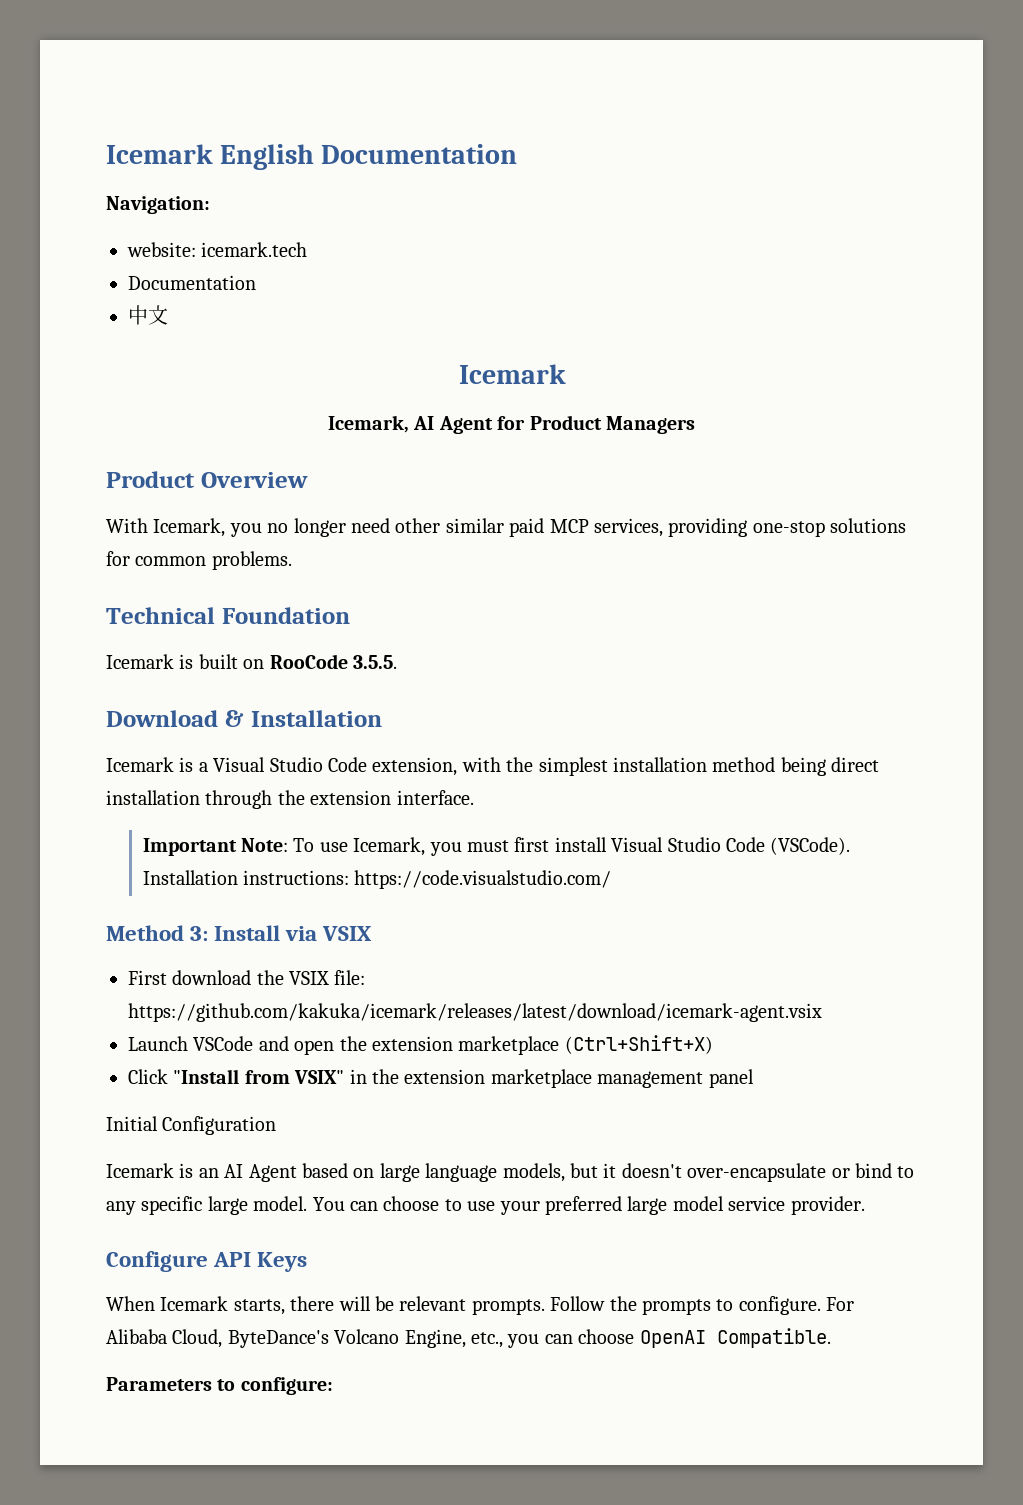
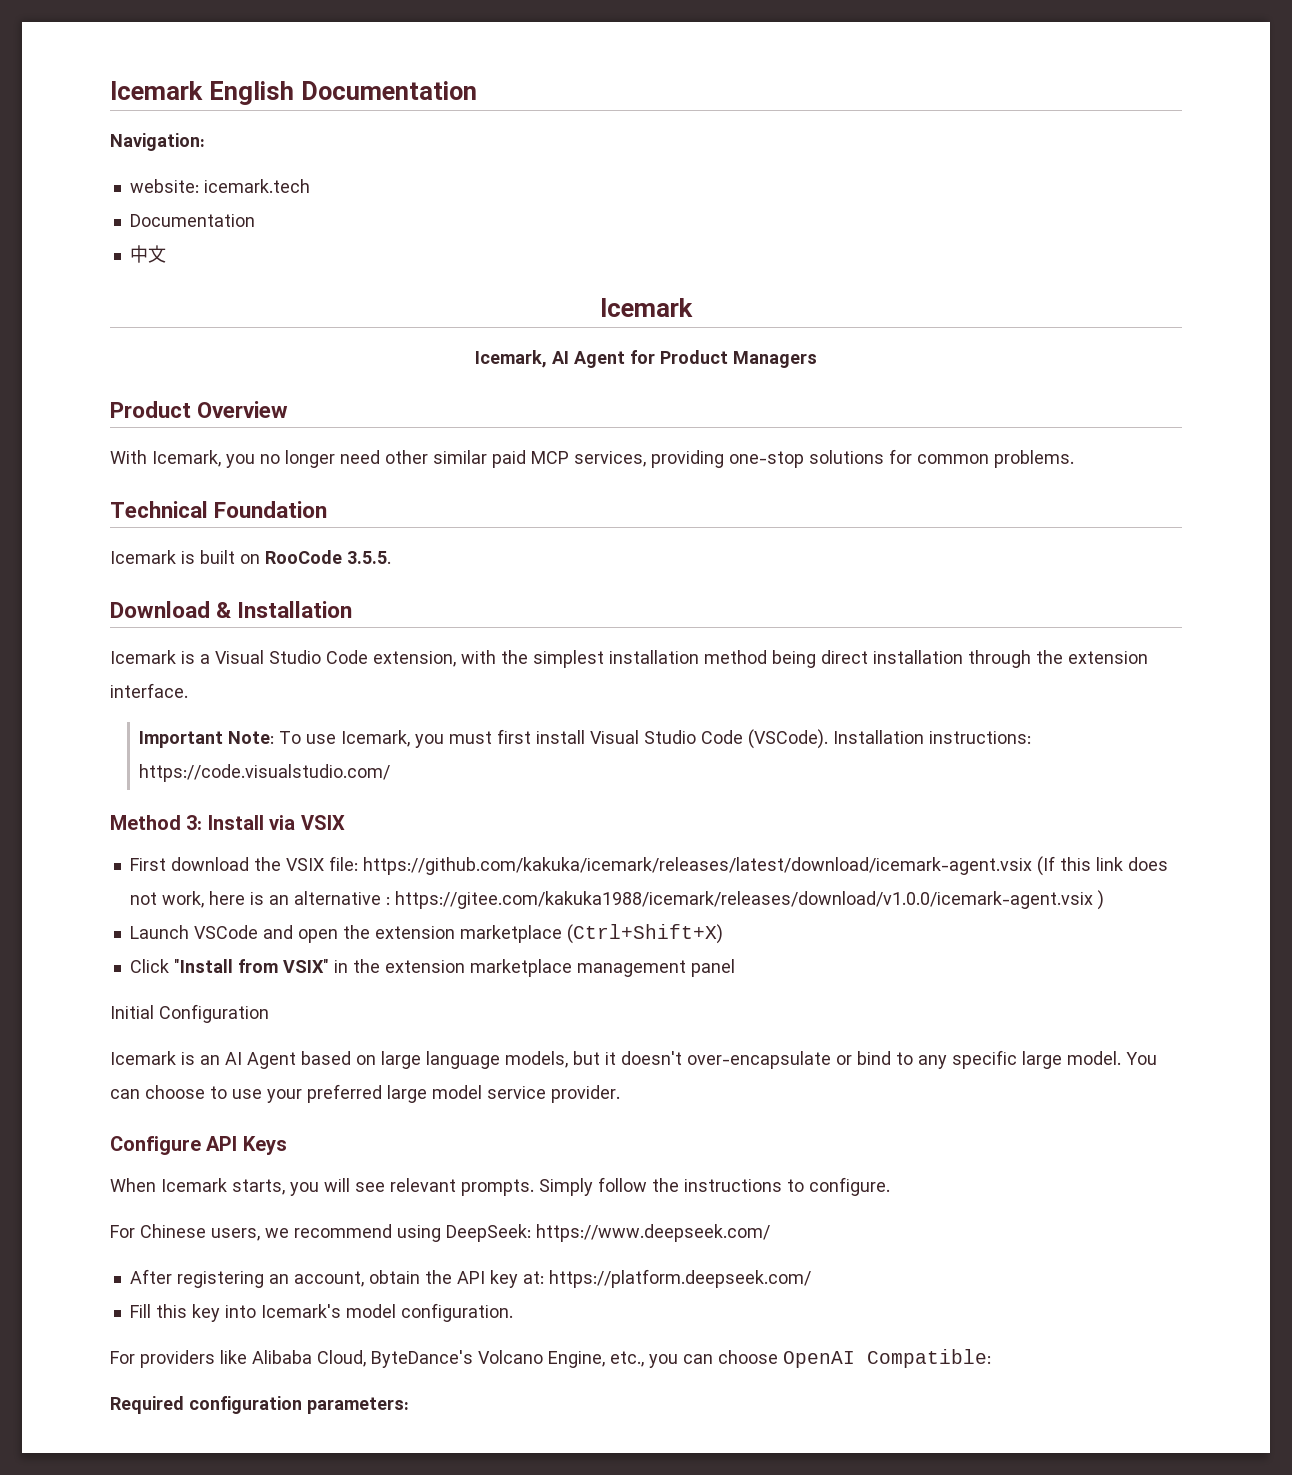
- First download the VSIX file: https://github.com/kakuka/icemark/releases/latest/download/icemark-agent.vsix
+ First download the VSIX file: https://github.com/kakuka/icemark/releases/latest/download/icemark-agent.vsix (If this link does not work, here is an alternative : https://gitee.com/kakuka1988/icemark/releases/download/v1.0.0/icemark-agent.vsix )
- When Icemark starts, there will be relevant prompts. Follow the prompts to configure. For Alibaba Cloud, ByteDance's Volcano Engine, etc., you can choose OpenAI Compatible.
- Parameters to configure:
+ When Icemark starts, you will see relevant prompts. Simply follow the instructions to configure.
+ For Chinese users, we recommend using DeepSeek: https://www.deepseek.com/
+ After registering an account, obtain the API key at: https://platform.deepseek.com/
+ Fill this key into Icemark's model configuration.
+ For providers like Alibaba Cloud, ByteDance's Volcano Engine, etc., you can choose OpenAI Compatible:
+ Required configuration parameters:

